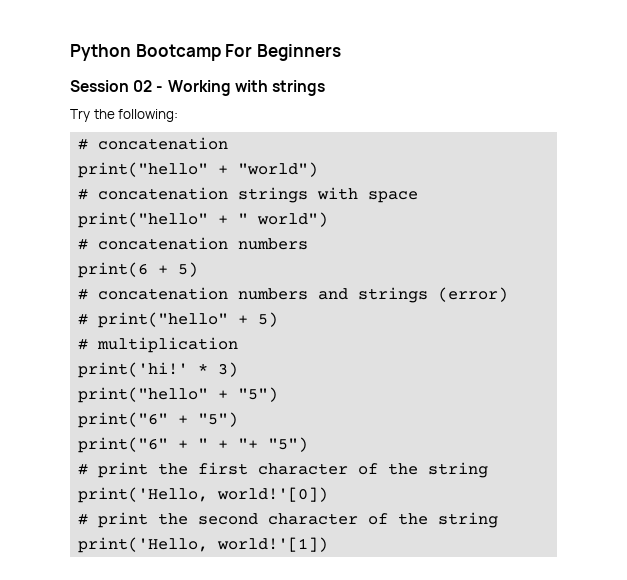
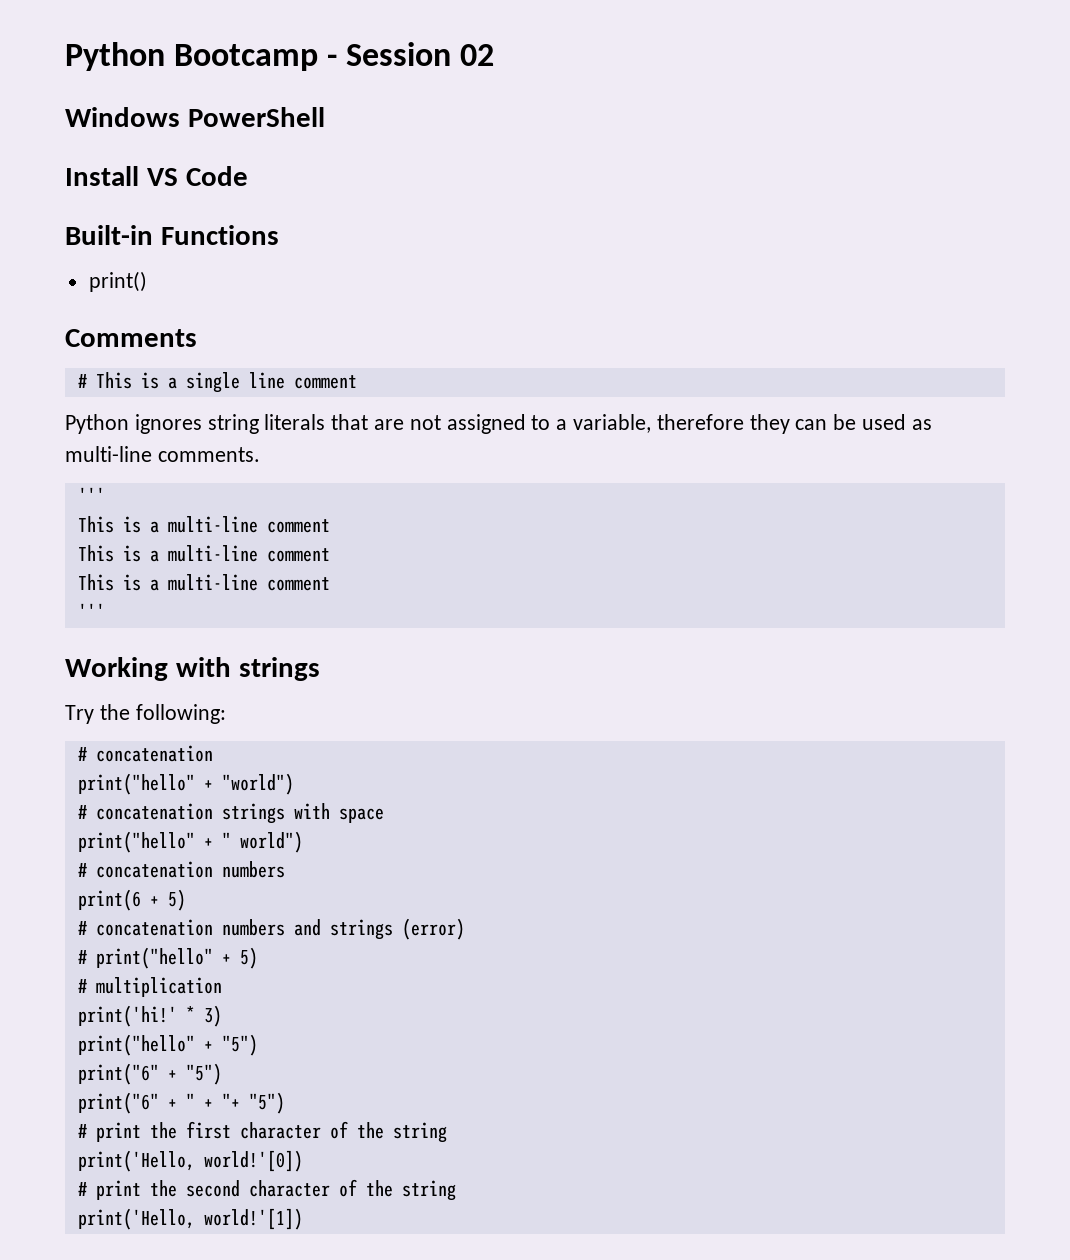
- Python Bootcamp For Beginners
- Session 02 - Working with strings
+ Python Bootcamp - Session 02
+ Windows PowerShell
+ Install VS Code
+ Built-in Functions
+ print()
+ Comments
+ # This is a single line comment
+ Python ignores string literals that are not assigned to a variable, therefore they can be used as multi-line comments.
+ '''
+ This is a multi-line comment
+ This is a multi-line comment
+ This is a multi-line comment
+ '''
+ Working with strings

